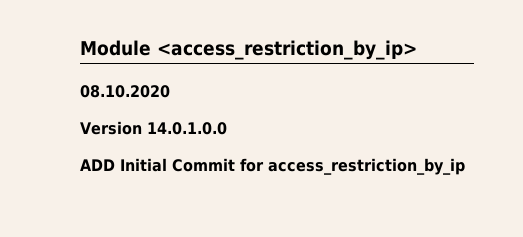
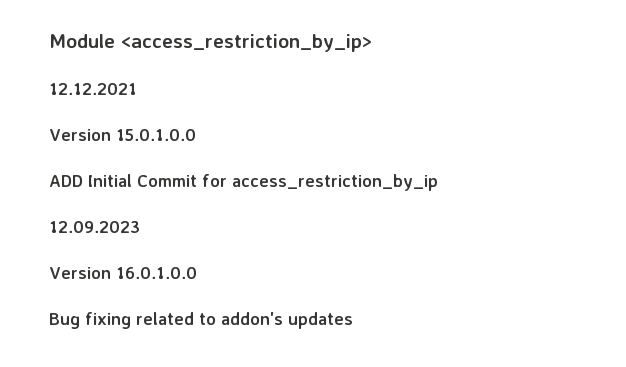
- 08.10.2020
- Version 14.0.1.0.0
+ 12.12.2021
+ Version 15.0.1.0.0
+ 12.09.2023
+ Version 16.0.1.0.0
+ Bug fixing related to addon's updates

